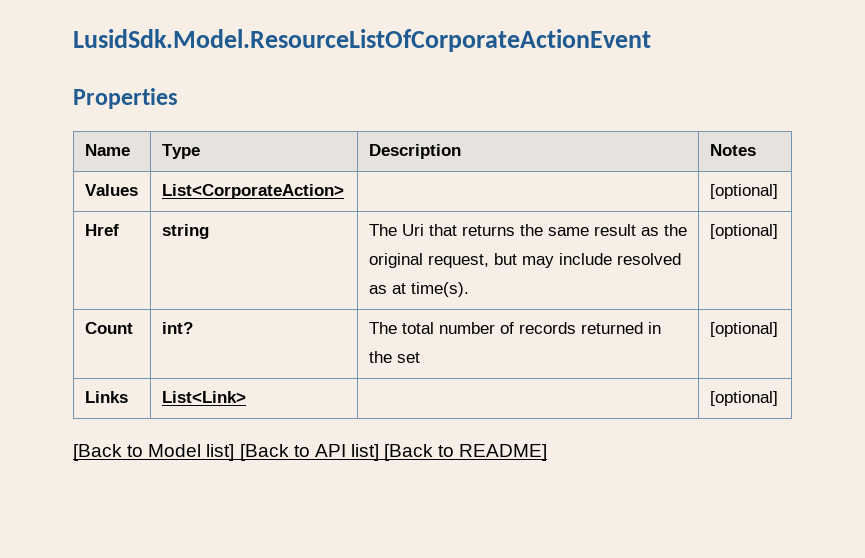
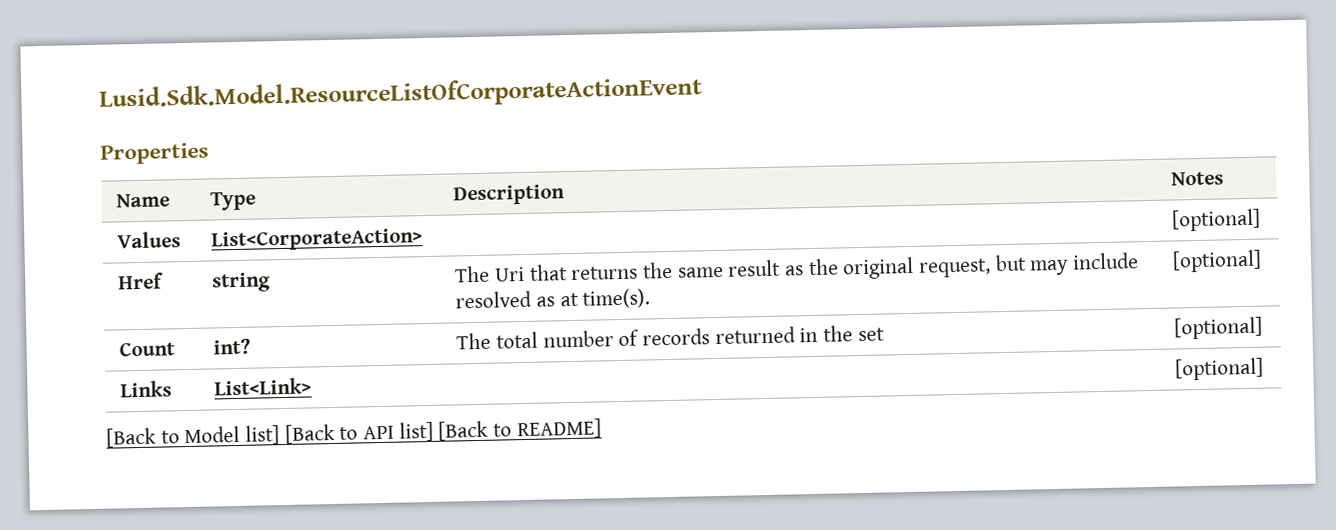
- LusidSdk.Model.ResourceListOfCorporateActionEvent
+ Lusid.Sdk.Model.ResourceListOfCorporateActionEvent

